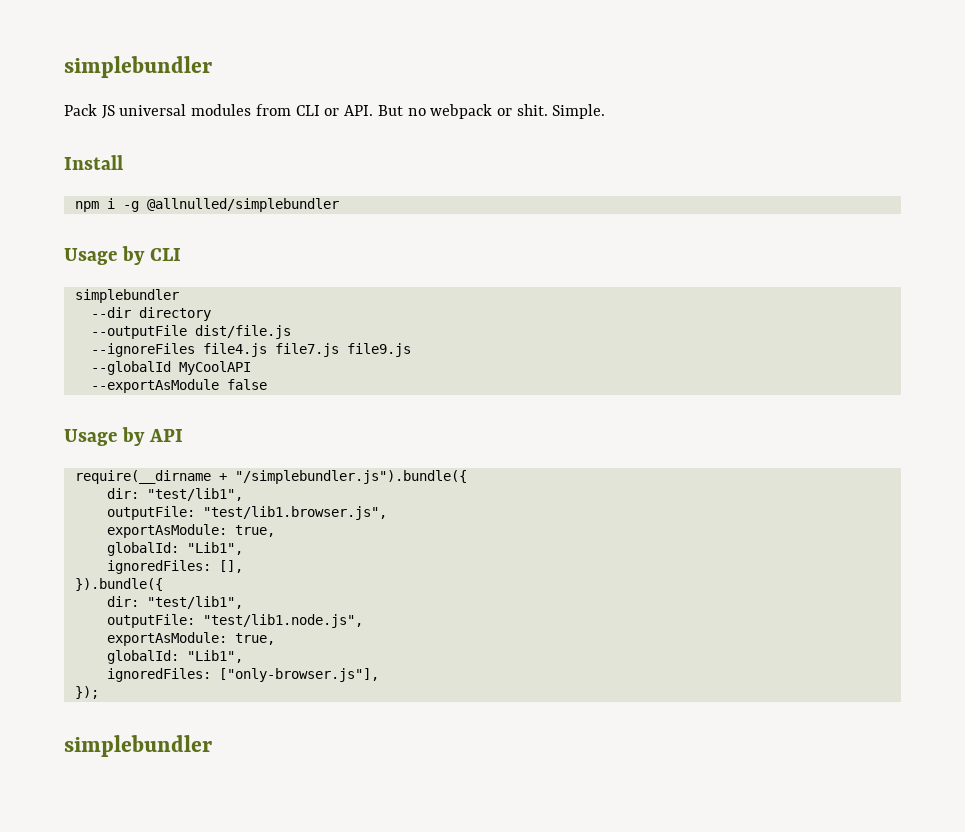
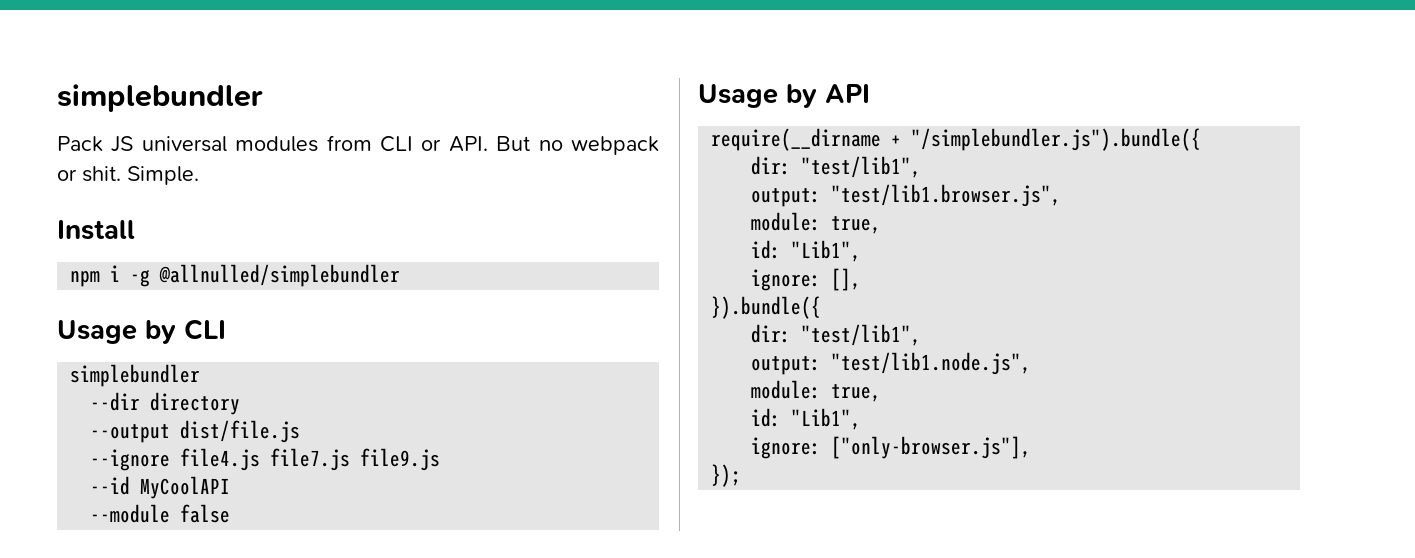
- --outputFile dist/file.js
+ --output dist/file.js
- --ignoreFiles file4.js file7.js file9.js
+ --ignore file4.js file7.js file9.js
- --globalId MyCoolAPI
+ --id MyCoolAPI
- --exportAsModule false
+ --module false
- outputFile: "test/lib1.browser.js",
- exportAsModule: true,
- globalId: "Lib1",
- ignoredFiles: [],
+ output: "test/lib1.browser.js",
+ module: true,
+ id: "Lib1",
+ ignore: [],
- outputFile: "test/lib1.node.js",
- exportAsModule: true,
- globalId: "Lib1",
- ignoredFiles: ["only-browser.js"],
+ output: "test/lib1.node.js",
+ module: true,
+ id: "Lib1",
+ ignore: ["only-browser.js"],
  });
- simplebundler

